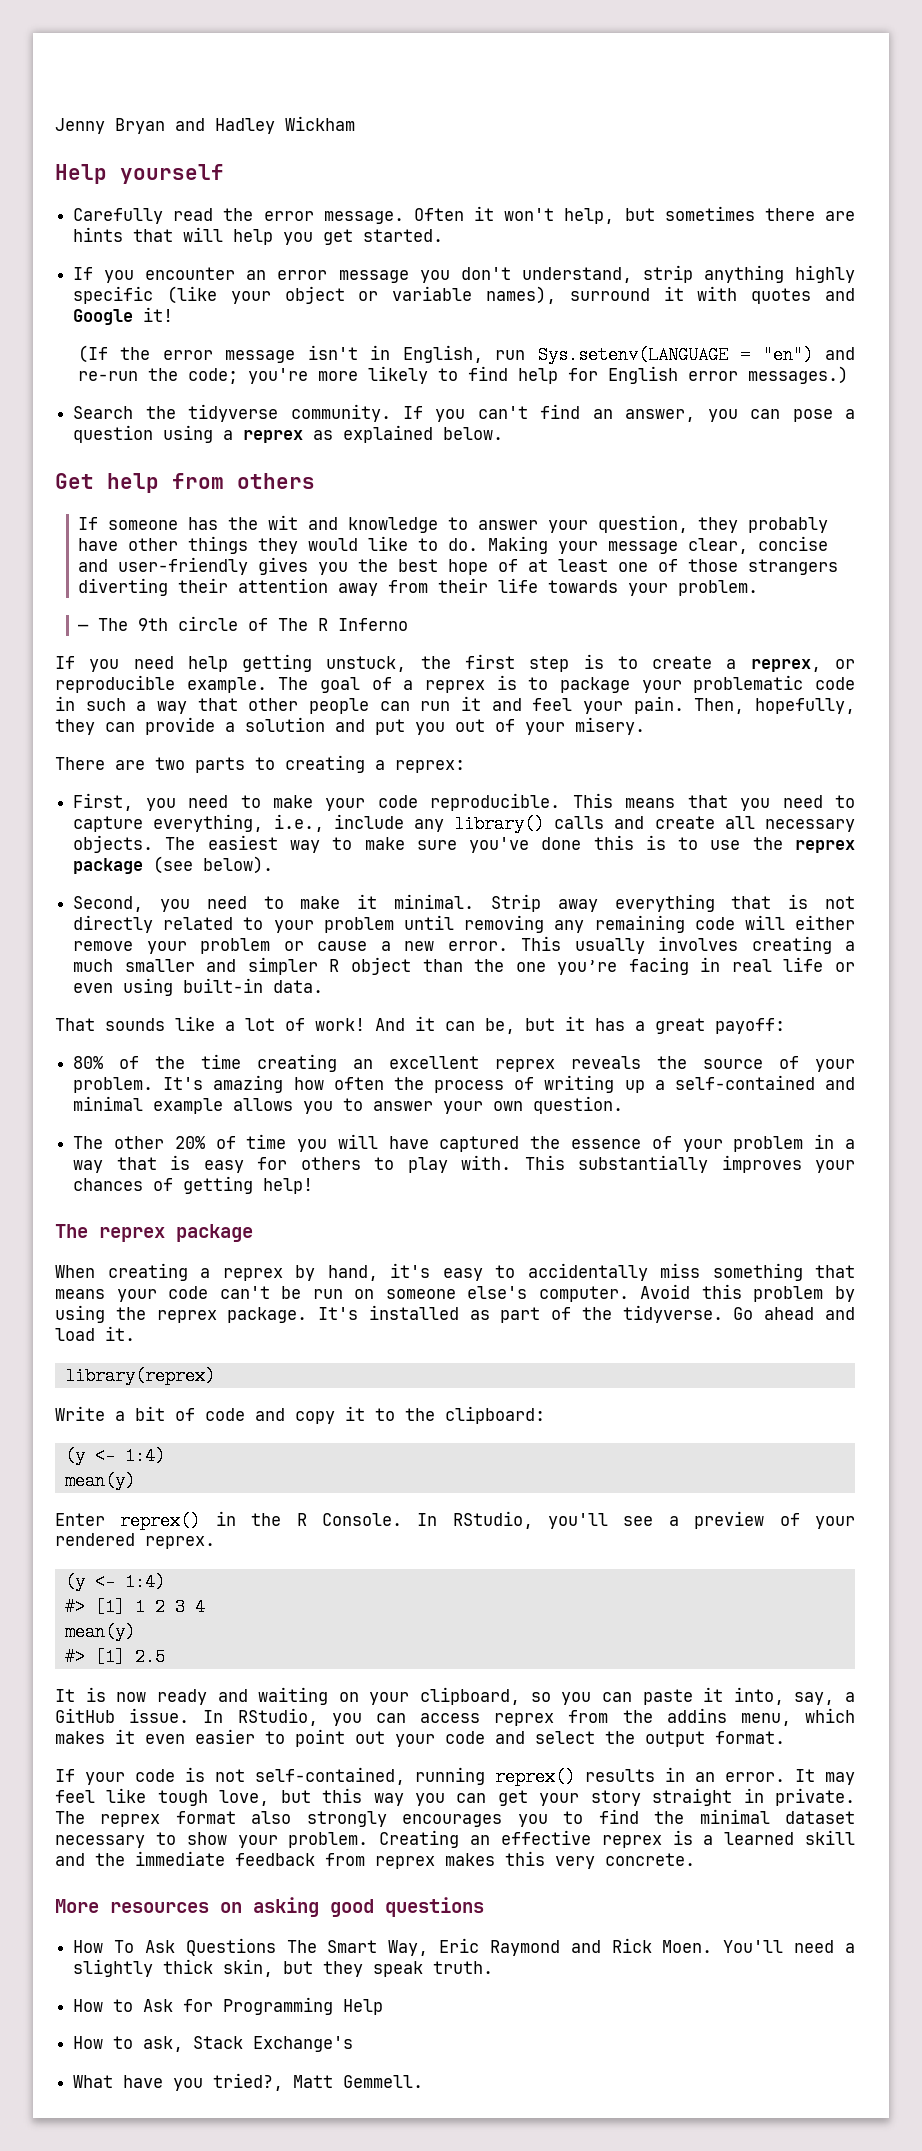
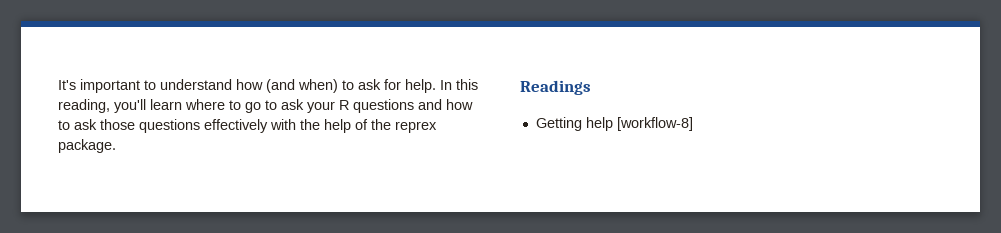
- Jenny Bryan and Hadley Wickham
- Help yourself
- Carefully read the error message. Often it won't help, but sometimes there are hints that will help you get started.
- If you encounter an error message you don't understand, strip anything highly specific (like your object or variable names), surround it with quotes and Google it!
- (If the error message isn't in English, run Sys.setenv(LANGUAGE = "en") and re-run the code; you're more likely to find help for English error messages.)
- Search the tidyverse community. If you can't find an answer, you can pose a question using a reprex as explained below.
- Get help from others
- If someone has the wit and knowledge to answer your question, they probably have other things they would like to do. Making your message clear, concise and user-friendly gives you the best hope of at least one of those strangers diverting their attention away from their life towards your problem.
- — The 9th circle of The R Inferno
- If you need help getting unstuck, the first step is to create a reprex, or reproducible example. The goal of a reprex is to package your problematic code in such a way that other people can run it and feel your pain. Then, hopefully, they can provide a solution and put you out of your misery.
- There are two parts to creating a reprex:
- First, you need to make your code reproducible. This means that you need to capture everything, i.e., include any library() calls and create all necessary objects. The easiest way to make sure you've done this is to use the reprex package (see below).
- Second, you need to make it minimal. Strip away everything that is not directly related to your problem until removing any remaining code will either remove your problem or cause a new error. This usually involves creating a much smaller and simpler R object than the one you’re facing in real life or even using built-in data.
- That sounds like a lot of work! And it can be, but it has a great payoff:
- 80% of the time creating an excellent reprex reveals the source of your problem. It's amazing how often the process of writing up a self-contained and minimal example allows you to answer your own question.
- The other 20% of time you will have captured the essence of your problem in a way that is easy for others to play with. This substantially improves your chances of getting help!
- The reprex package
- When creating a reprex by hand, it's easy to accidentally miss something that means your code can't be run on someone else's computer. Avoid this problem by using the reprex package. It's installed as part of the tidyverse. Go ahead and load it.
- library(reprex)
- Write a bit of code and copy it to the clipboard:
- (y <- 1:4)
- mean(y)
- Enter reprex() in the R Console. In RStudio, you'll see a preview of your rendered reprex.
- (y <- 1:4)
- #> [1] 1 2 3 4
- mean(y)
- #> [1] 2.5
- It is now ready and waiting on your clipboard, so you can paste it into, say, a GitHub issue. In RStudio, you can access reprex from the addins menu, which makes it even easier to point out your code and select the output format.
- If your code is not self-contained, running reprex() results in an error. It may feel like tough love, but this way you can get your story straight in private. The reprex format also strongly encourages you to find the minimal dataset necessary to show your problem. Creating an effective reprex is a learned skill and the immediate feedback from reprex makes this very concrete.
- More resources on asking good questions
- How To Ask Questions The Smart Way, Eric Raymond and Rick Moen. You'll need a slightly thick skin, but they speak truth.
- How to Ask for Programming Help
- How to ask, Stack Exchange's
- What have you tried?, Matt Gemmell.
+ It's important to understand how (and when) to ask for help. In this reading, you'll learn where to go to ask your R questions and how to ask those questions effectively with the help of the reprex package.
+ Readings
+ Getting help [workflow-8]

